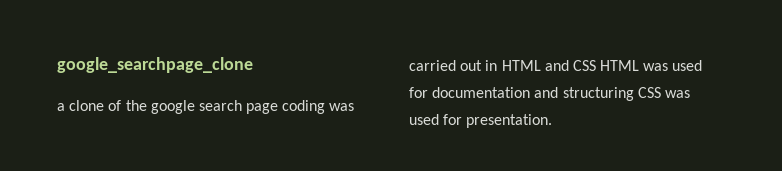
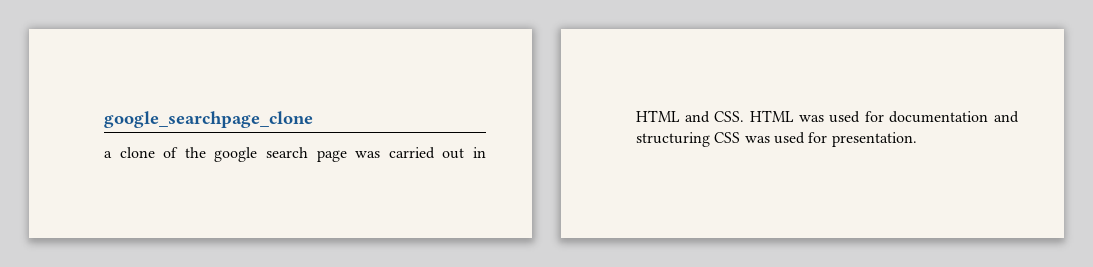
- a clone of the google search page coding was carried out in HTML and CSS HTML was used for documentation and structuring CSS was used for presentation.
+ a clone of the google search page was carried out in HTML and CSS. HTML was used for documentation and structuring CSS was used for presentation.

